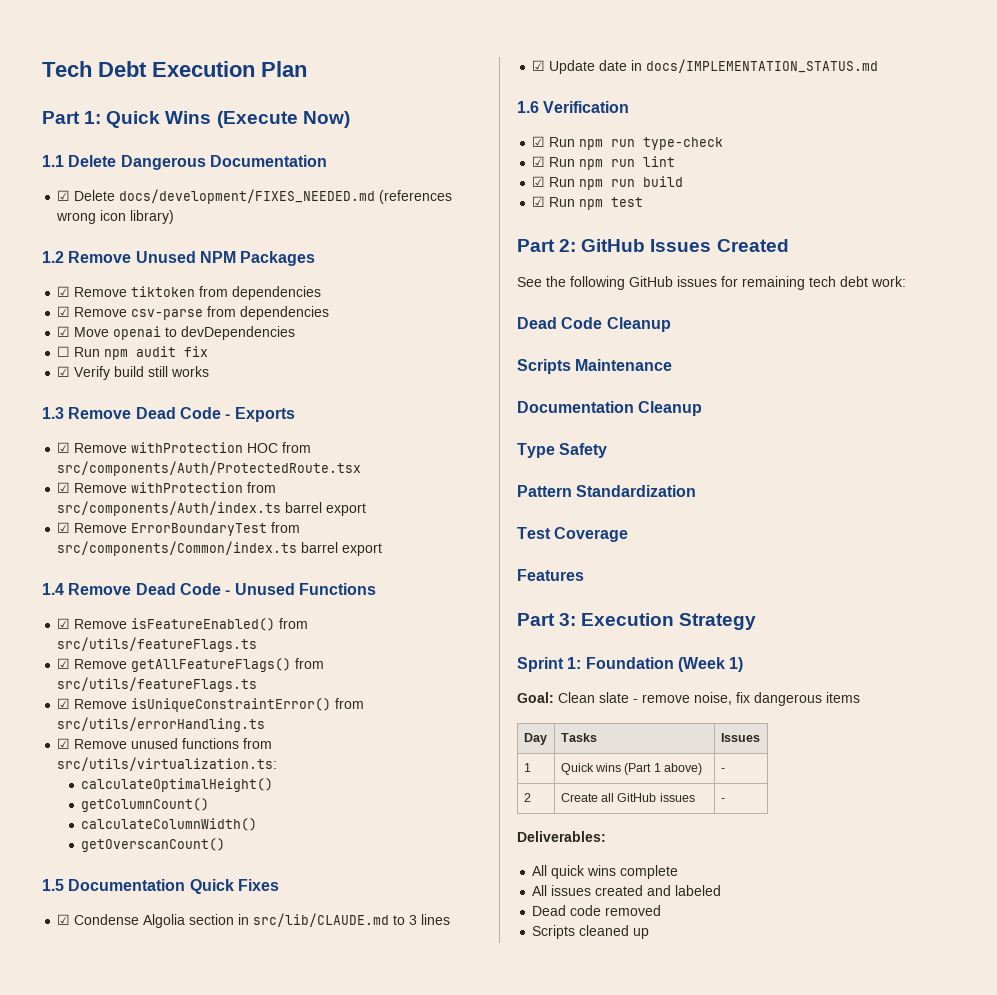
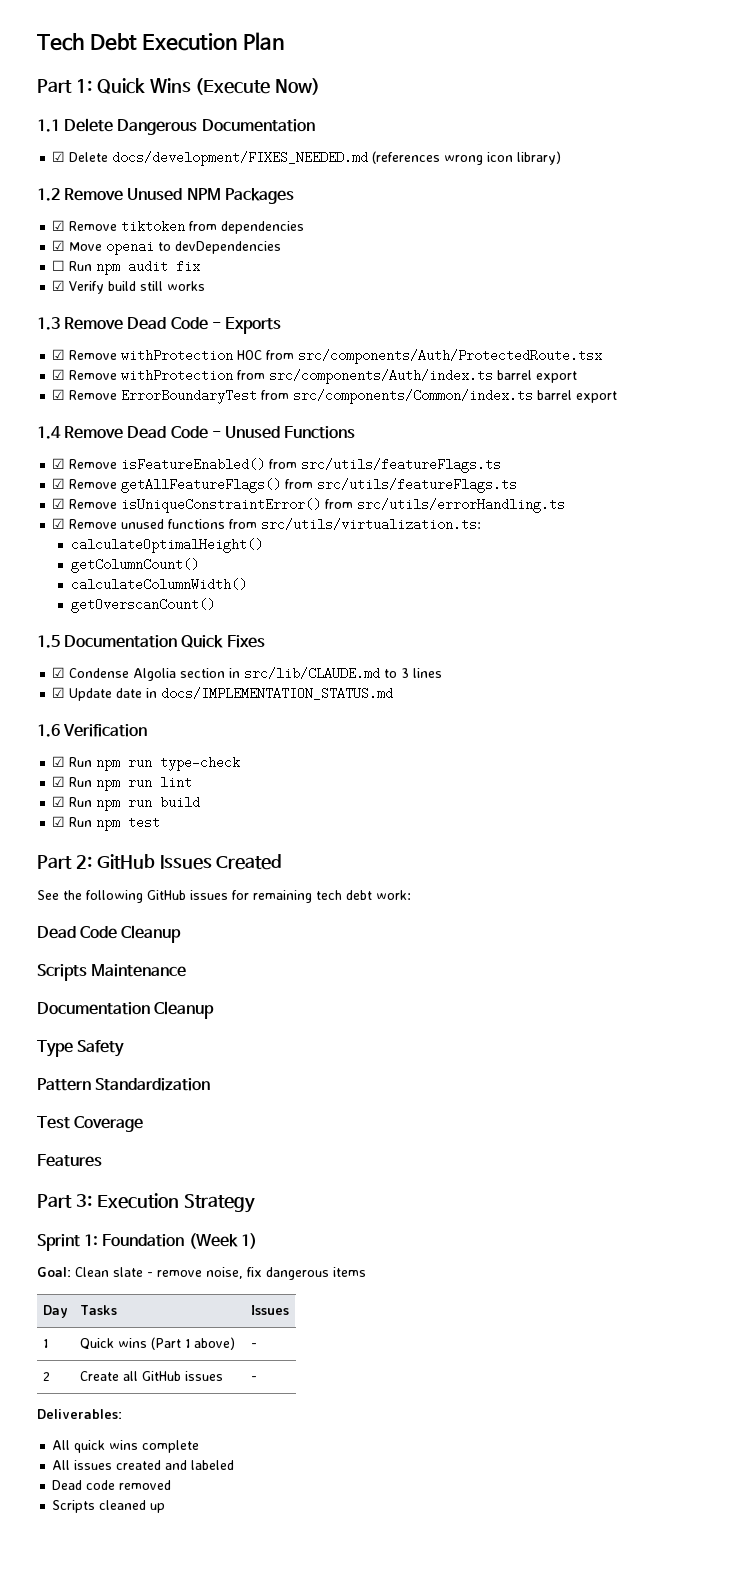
- ☑ Remove csv-parse from dependencies

